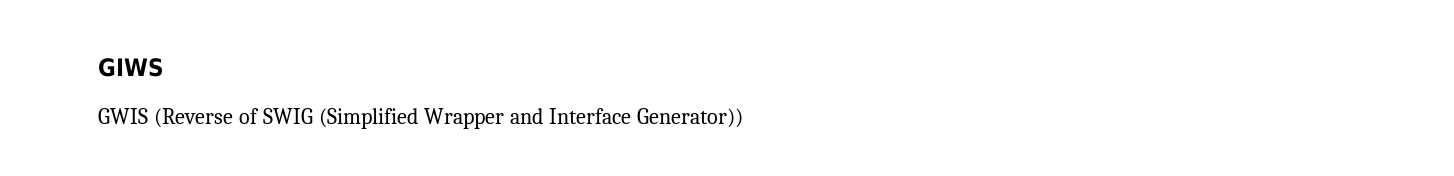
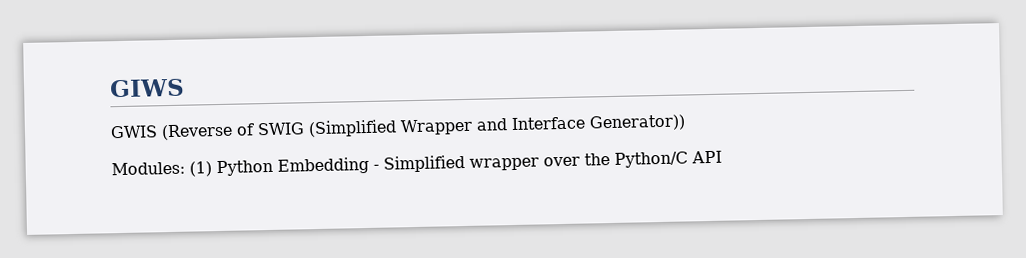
+ Modules: (1) Python Embedding - Simplified wrapper over the Python/C API

